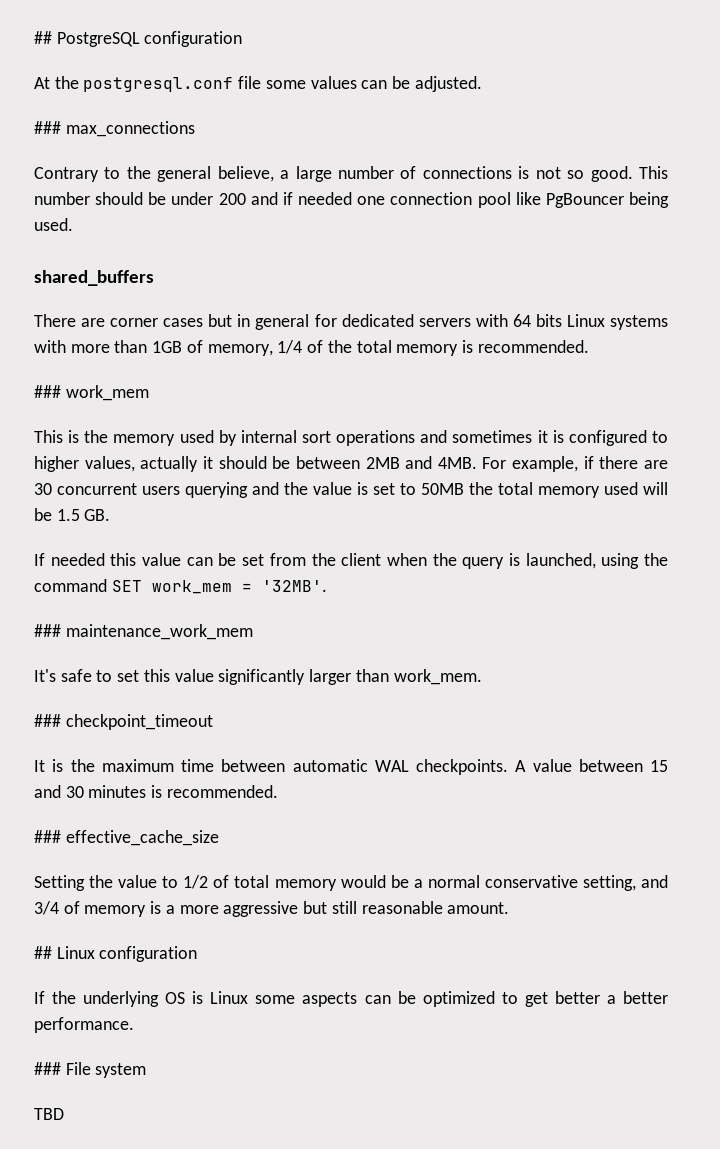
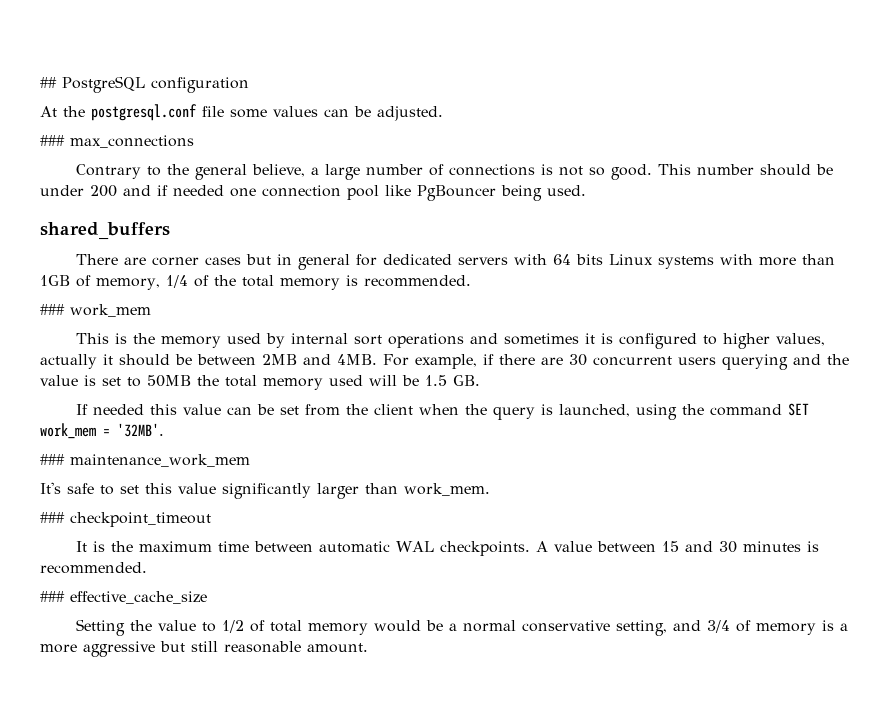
- ## Linux configuration
- If the underlying OS is Linux some aspects can be optimized to get better a better performance.
- ### File system
- TBD

